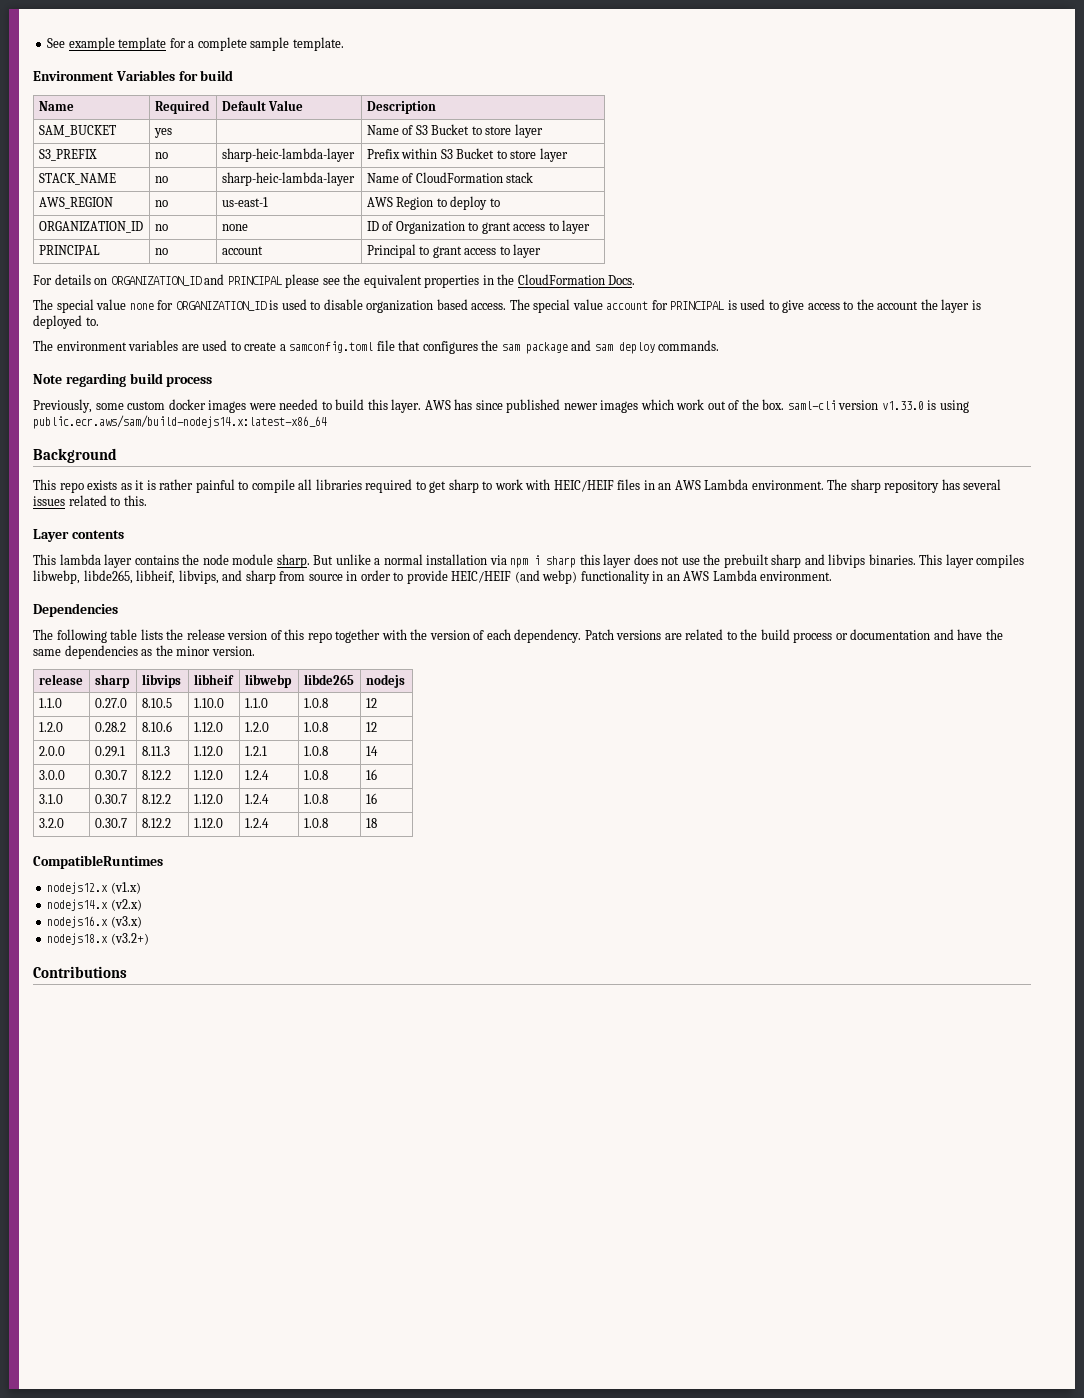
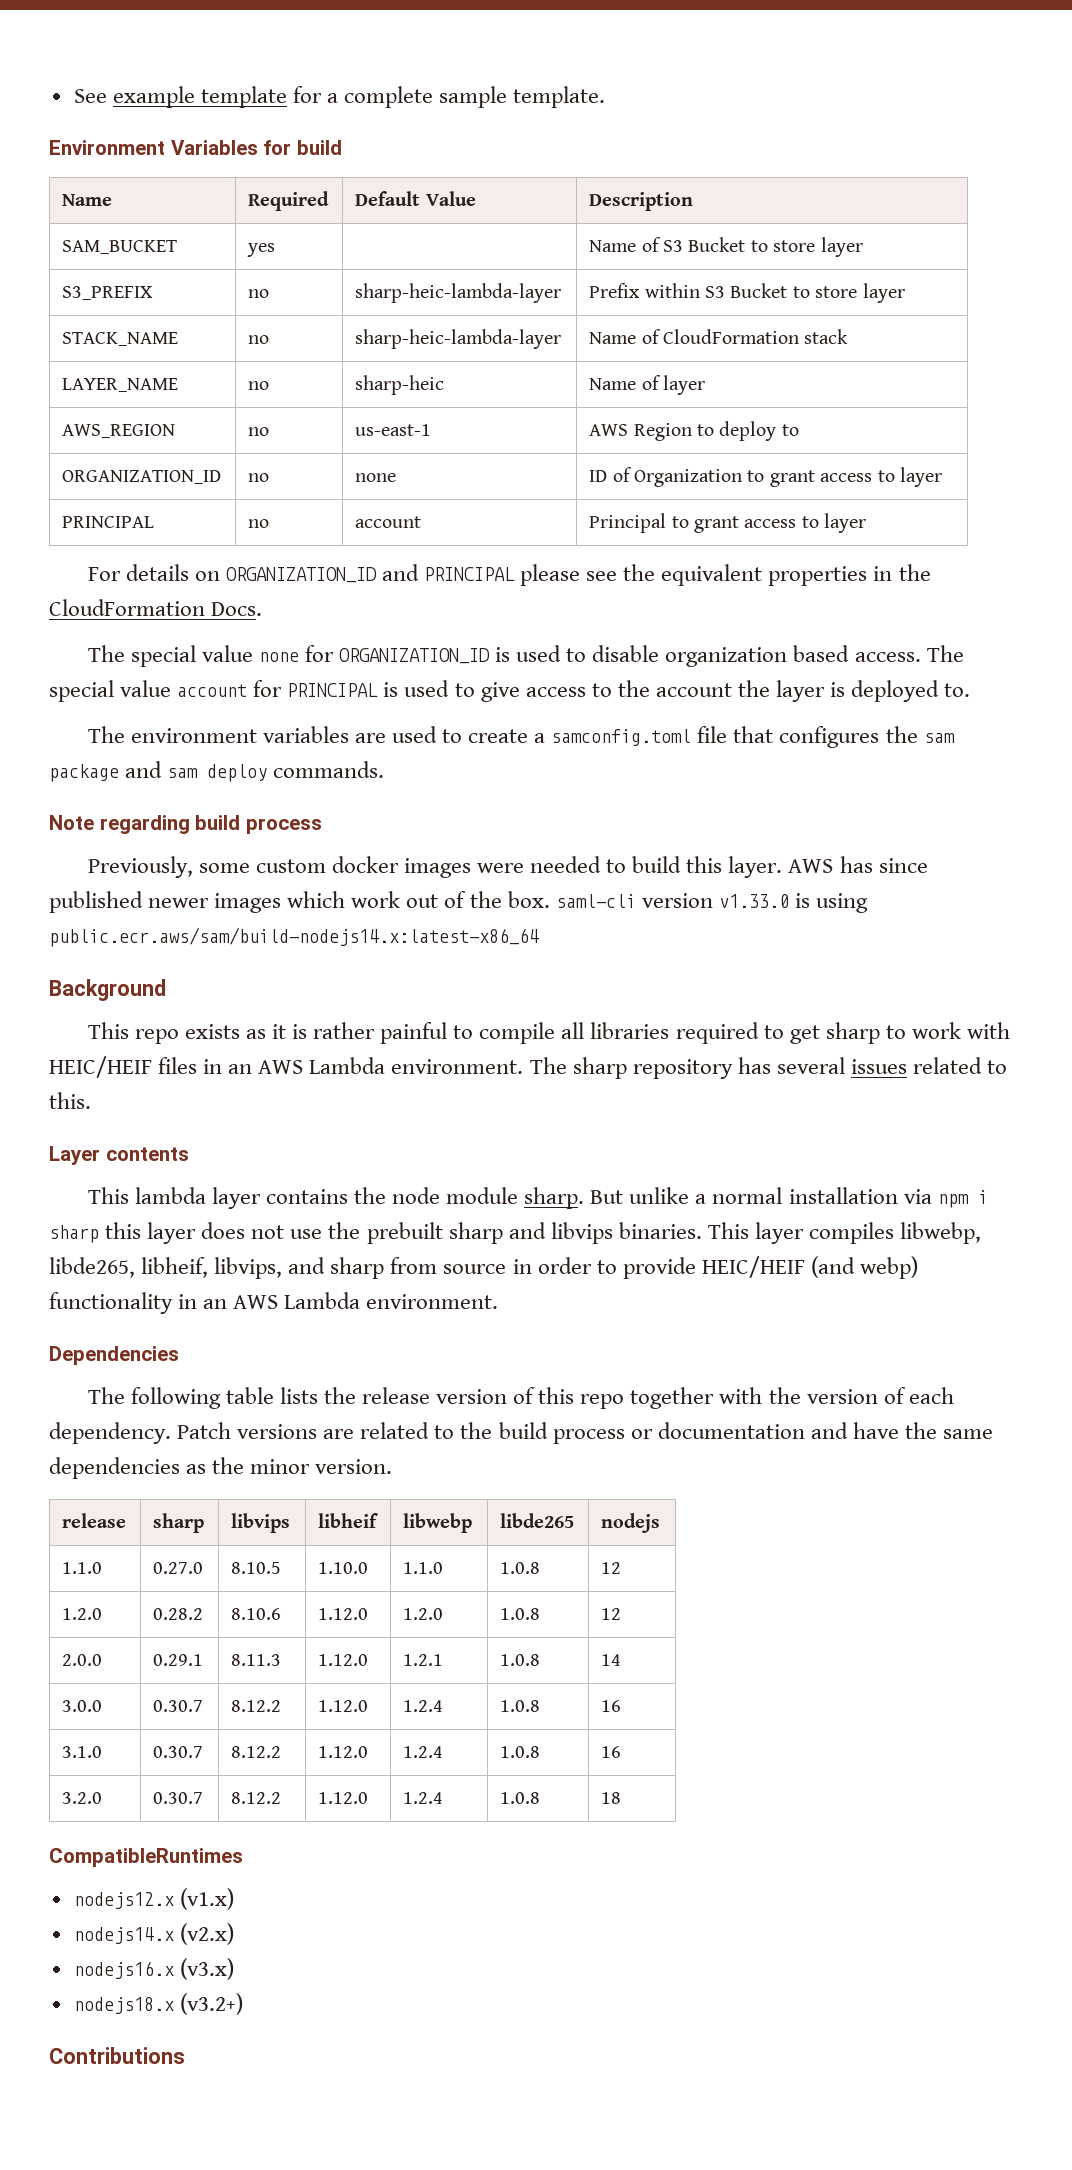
+ LAYER_NAME | no | sharp-heic | Name of layer

